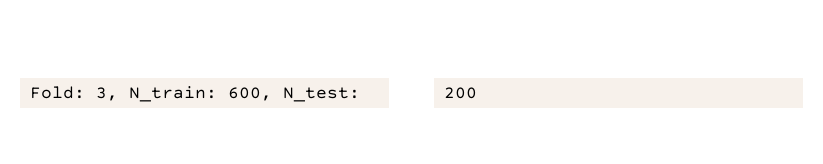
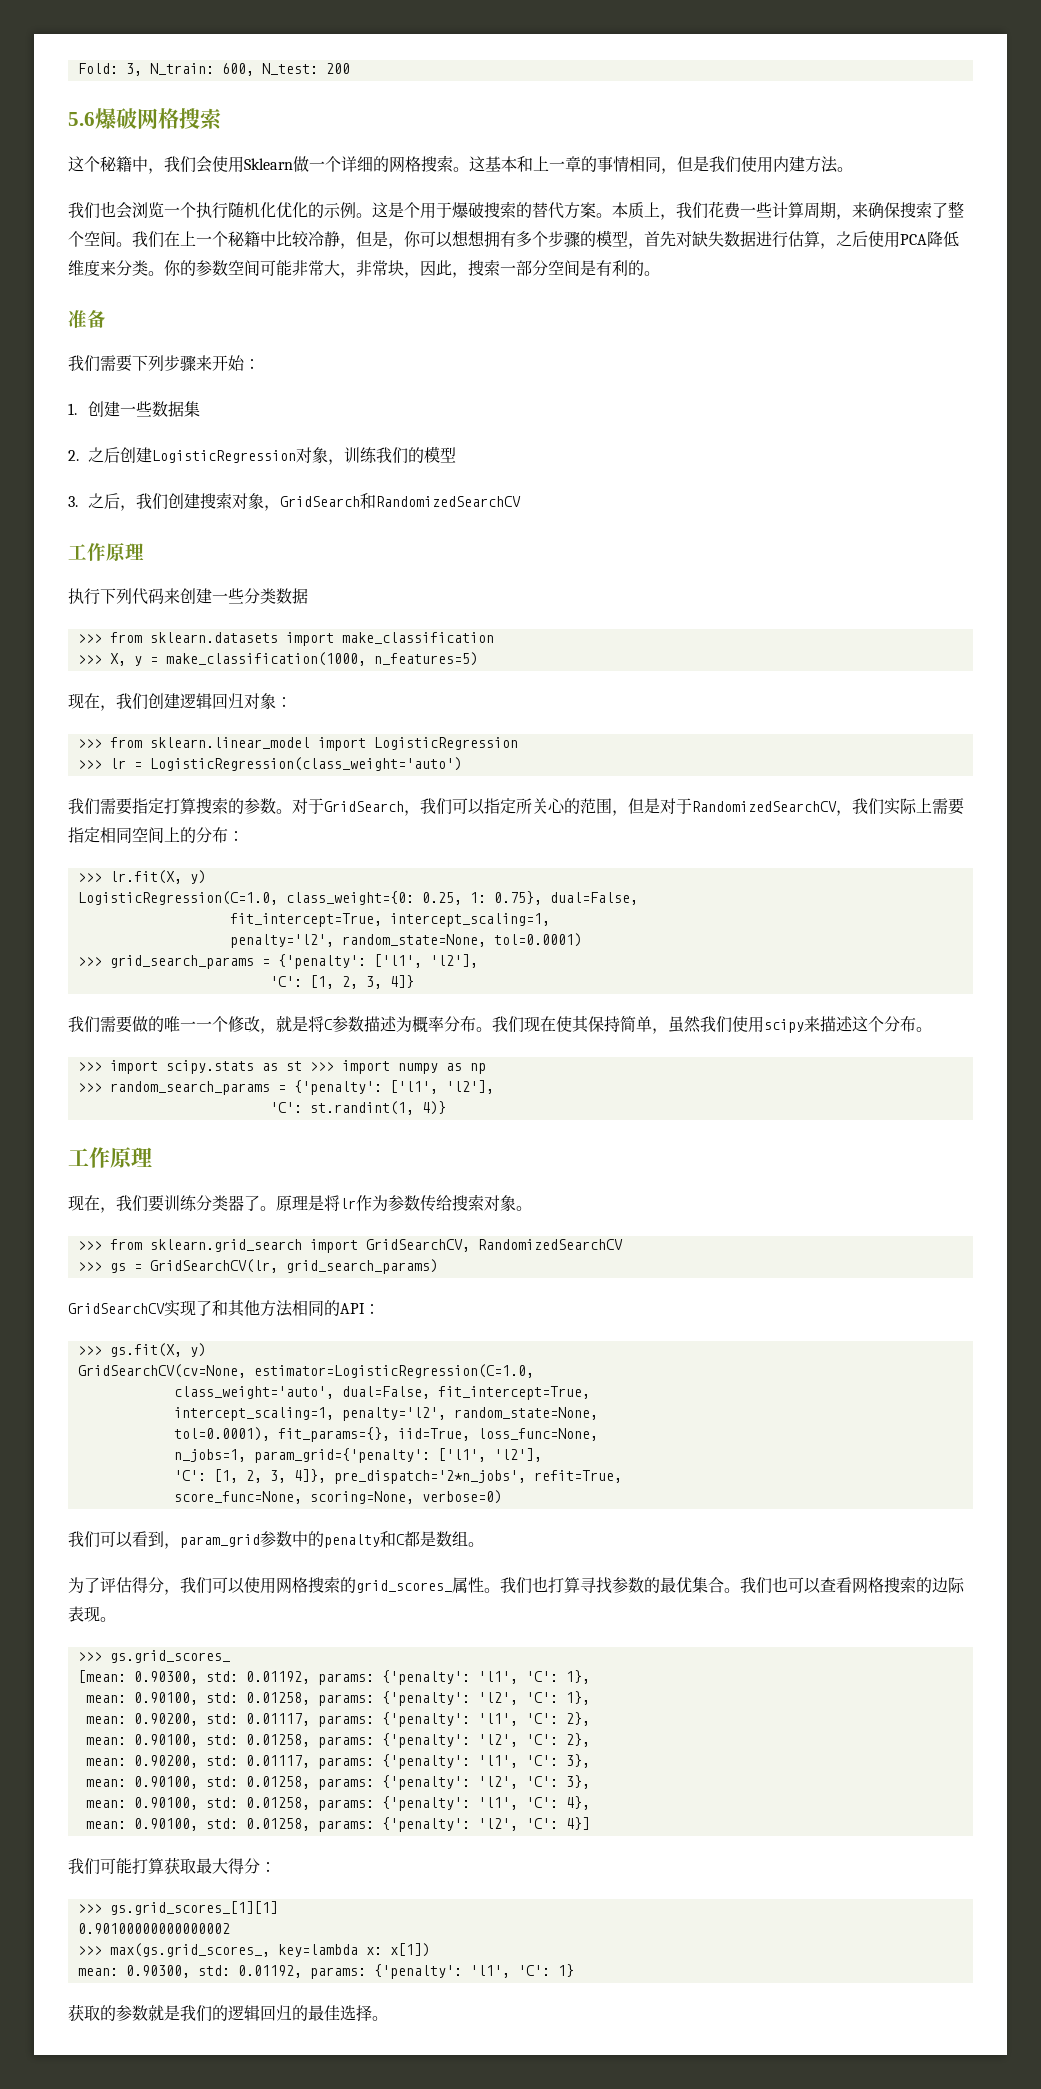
+ 5.6爆破网格搜索
+ 这个秘籍中，我们会使用Sklearn做一个详细的网格搜索。这基本和上一章的事情相同，但是我们使用内建方法。
+ 我们也会浏览一个执行随机化优化的示例。这是个用于爆破搜索的替代方案。本质上，我们花费一些计算周期，来确保搜索了整个空间。我们在上一个秘籍中比较冷静，但是，你可以想想拥有多个步骤的模型，首先对缺失数据进行估算，之后使用PCA降低维度来分类。你的参数空间可能非常大，非常块，因此，搜索一部分空间是有利的。
+ 准备
+ 我们需要下列步骤来开始：
+ 1.创建一些数据集
+ 2.之后创建LogisticRegression对象，训练我们的模型
+ 3.之后，我们创建搜索对象，GridSearch和RandomizedSearchCV
+ 工作原理
+ 执行下列代码来创建一些分类数据
+ >>> from sklearn.datasets import make_classification
+ >>> X, y = make_classification(1000, n_features=5)
+ 现在，我们创建逻辑回归对象：
+ >>> from sklearn.linear_model import LogisticRegression
+ >>> lr = LogisticRegression(class_weight='auto')
+ 我们需要指定打算搜索的参数。对于GridSearch，我们可以指定所关心的范围，但是对于RandomizedSearchCV，我们实际上需要指定相同空间上的分布：
+ >>> lr.fit(X, y)
+ LogisticRegression(C=1.0, class_weight={0: 0.25, 1: 0.75}, dual=False,
+ fit_intercept=True, intercept_scaling=1,
+ penalty='l2', random_state=None, tol=0.0001)
+ >>> grid_search_params = {'penalty': ['l1', 'l2'],
+ 'C': [1, 2, 3, 4]}
+ 我们需要做的唯一一个修改，就是将C参数描述为概率分布。我们现在使其保持简单，虽然我们使用scipy来描述这个分布。
+ >>> import scipy.stats as st >>> import numpy as np
+ >>> random_search_params = {'penalty': ['l1', 'l2'],
+ 'C': st.randint(1, 4)}
+ 工作原理
+ 现在，我们要训练分类器了。原理是将lr作为参数传给搜索对象。
+ >>> from sklearn.grid_search import GridSearchCV, RandomizedSearchCV
+ >>> gs = GridSearchCV(lr, grid_search_params)
+ GridSearchCV实现了和其他方法相同的API：
+ >>> gs.fit(X, y)
+ GridSearchCV(cv=None, estimator=LogisticRegression(C=1.0,
+ class_weight='auto', dual=False, fit_intercept=True,
+ intercept_scaling=1, penalty='l2', random_state=None,
+ tol=0.0001), fit_params={}, iid=True, loss_func=None,
+ n_jobs=1, param_grid={'penalty': ['l1', 'l2'],
+ 'C': [1, 2, 3, 4]}, pre_dispatch='2*n_jobs', refit=True,
+ score_func=None, scoring=None, verbose=0)
+ 我们可以看到，param_grid参数中的penalty和C都是数组。
+ 为了评估得分，我们可以使用网格搜索的grid_scores_属性。我们也打算寻找参数的最优集合。我们也可以查看网格搜索的边际表现。
+ >>> gs.grid_scores_
+ [mean: 0.90300, std: 0.01192, params: {'penalty': 'l1', 'C': 1},
+ mean: 0.90100, std: 0.01258, params: {'penalty': 'l2', 'C': 1},
+ mean: 0.90200, std: 0.01117, params: {'penalty': 'l1', 'C': 2},
+ mean: 0.90100, std: 0.01258, params: {'penalty': 'l2', 'C': 2},
+ mean: 0.90200, std: 0.01117, params: {'penalty': 'l1', 'C': 3},
+ mean: 0.90100, std: 0.01258, params: {'penalty': 'l2', 'C': 3},
+ mean: 0.90100, std: 0.01258, params: {'penalty': 'l1', 'C': 4},
+ mean: 0.90100, std: 0.01258, params: {'penalty': 'l2', 'C': 4}]
+ 我们可能打算获取最大得分：
+ >>> gs.grid_scores_[1][1]
+ 0.90100000000000002
+ >>> max(gs.grid_scores_, key=lambda x: x[1])
+ mean: 0.90300, std: 0.01192, params: {'penalty': 'l1', 'C': 1}
+ 获取的参数就是我们的逻辑回归的最佳选择。

